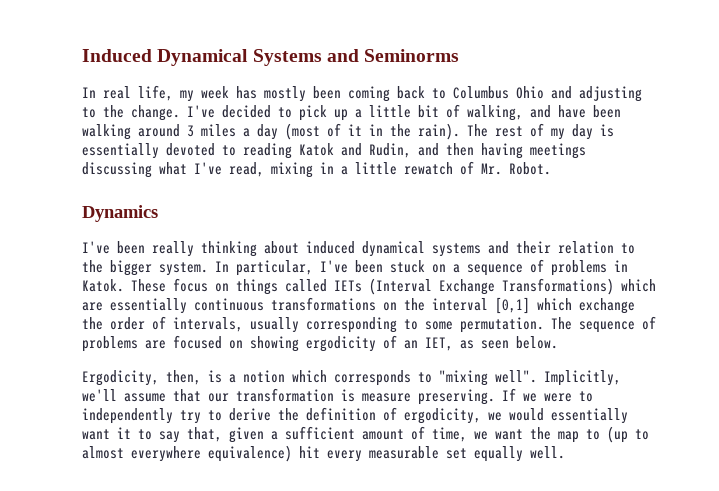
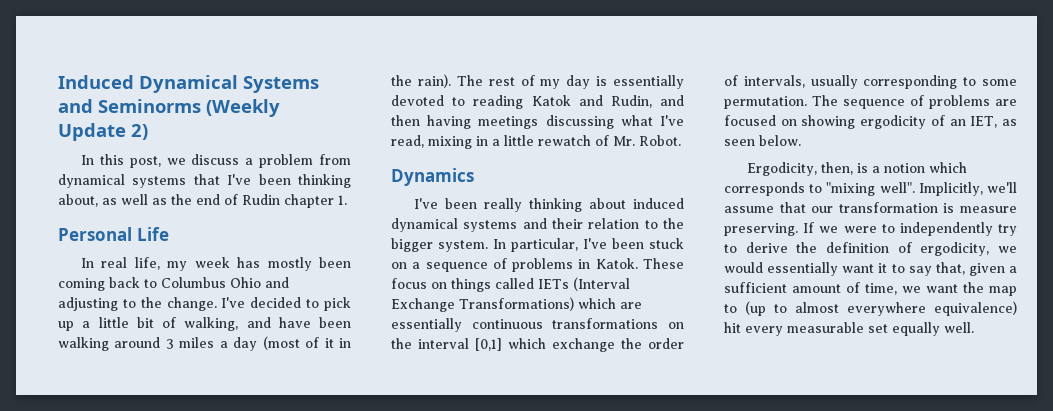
- Induced Dynamical Systems and Seminorms
+ Induced Dynamical Systems and Seminorms (Weekly Update 2)
+ In this post, we discuss a problem from dynamical systems that I've been thinking about, as well as the end of Rudin chapter 1.
+ Personal Life

